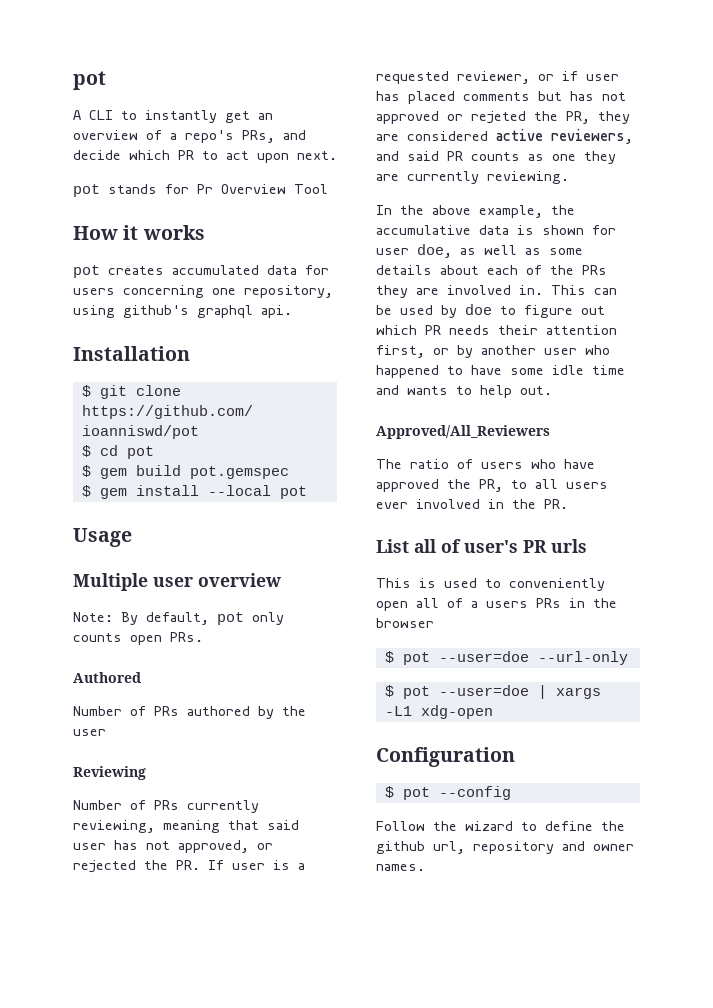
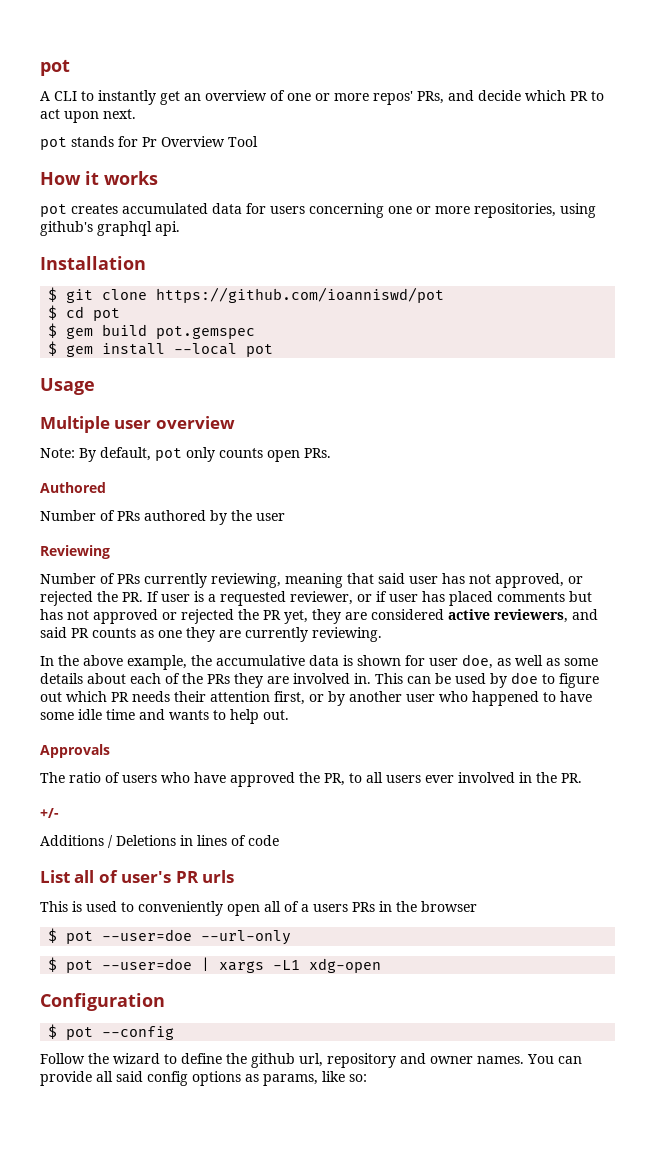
- A CLI to instantly get an overview of a repo's PRs, and decide which PR to act upon next.
+ A CLI to instantly get an overview of one or more repos' PRs, and decide which PR to act upon next.
- pot creates accumulated data for users concerning one repository, using github's graphql api.
+ pot creates accumulated data for users concerning one or more repositories, using github's graphql api.
- Number of PRs currently reviewing, meaning that said user has not approved, or rejected the PR. If user is a requested reviewer, or if user has placed comments but has not approved or rejeted the PR, they are considered active reviewers, and said PR counts as one they are currently reviewing.
+ Number of PRs currently reviewing, meaning that said user has not approved, or rejected the PR. If user is a requested reviewer, or if user has placed comments but has not approved or rejected the PR yet, they are considered active reviewers, and said PR counts as one they are currently reviewing.
- Approved/All_Reviewers
+ Approvals
+ +/-
+ Additions / Deletions in lines of code
+ You can provide all said config options as params, like so:

